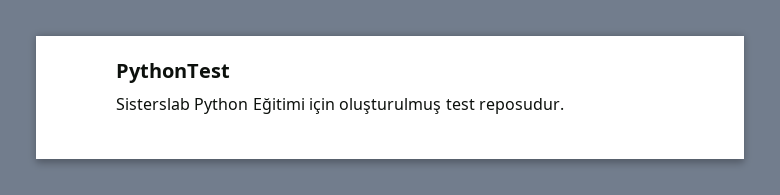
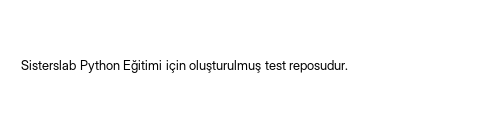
- PythonTest

